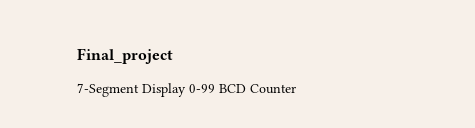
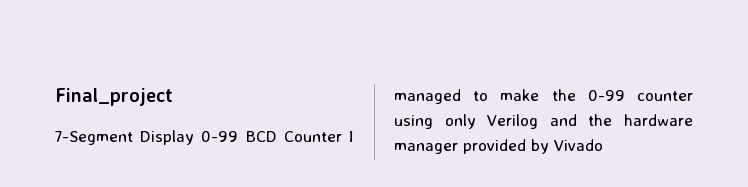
- 7-Segment Display 0-99 BCD Counter
+ 7-Segment Display 0-99 BCD Counter I managed to make the 0-99 counter using only Verilog and the hardware manager provided by Vivado

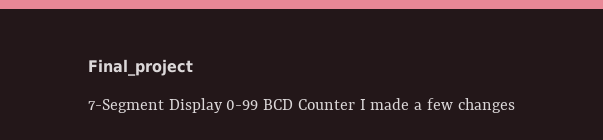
- 7-Segment Display 0-99 BCD Counter I managed to make the 0-99 counter using only Verilog and the hardware manager provided by Vivado
+ 7-Segment Display 0-99 BCD Counter I made a few changes

